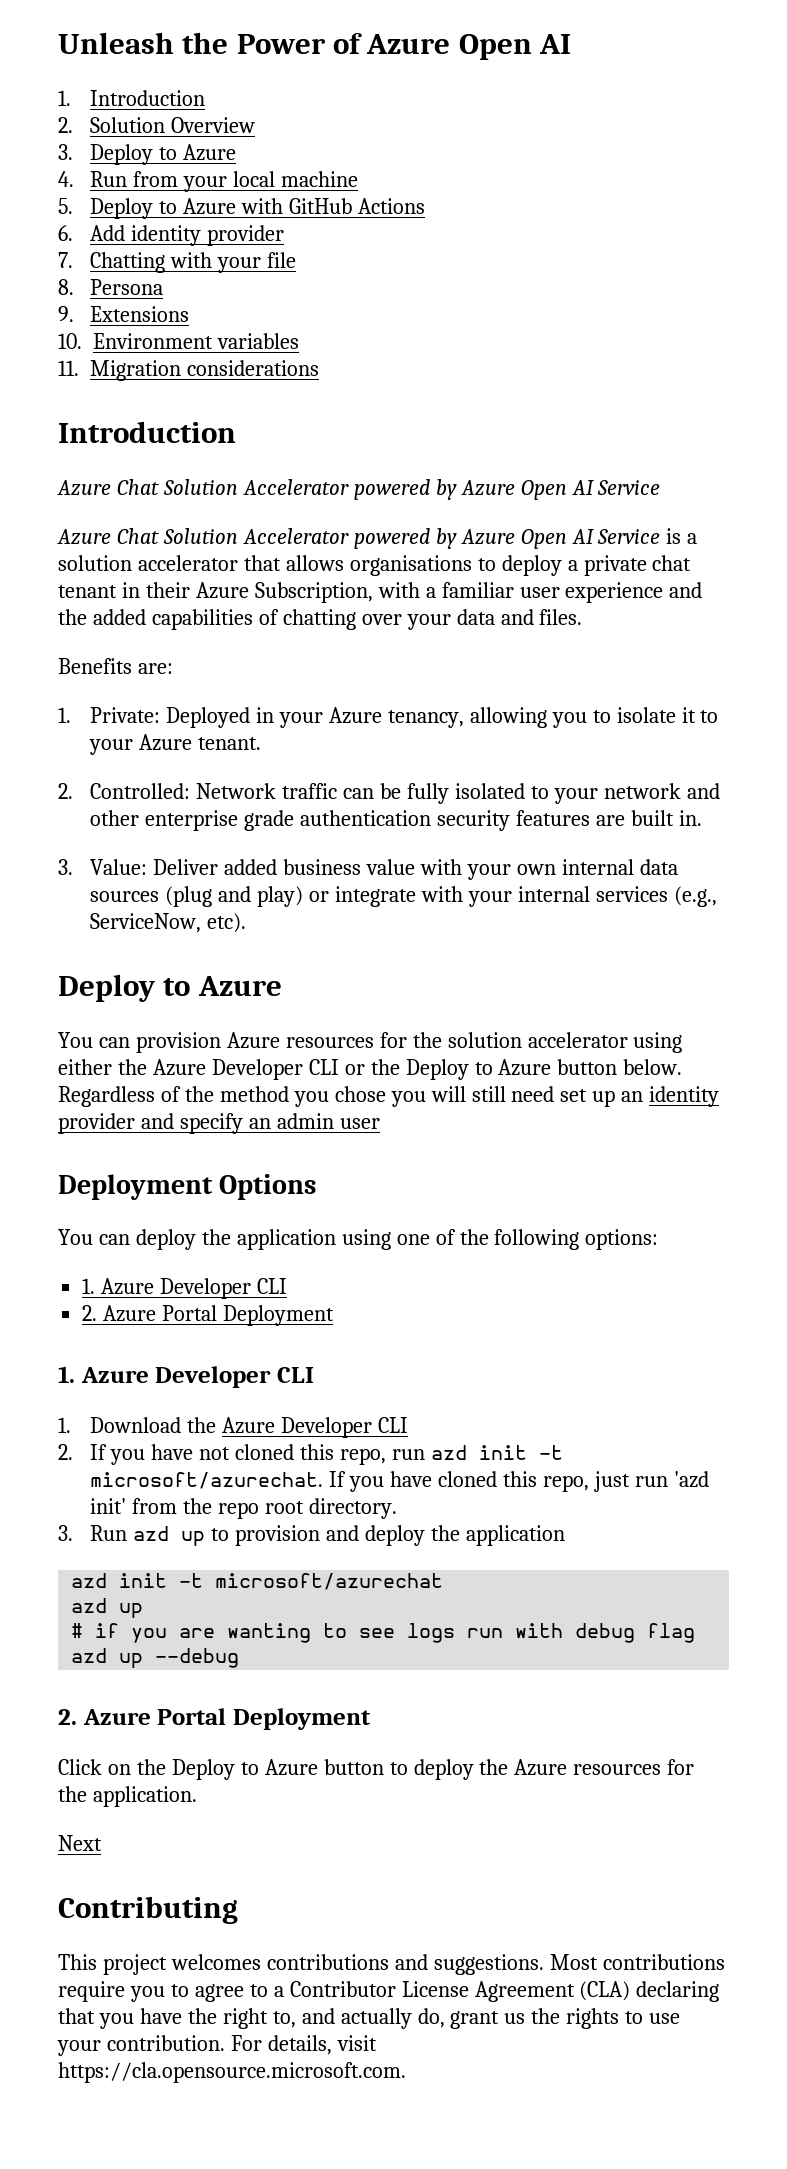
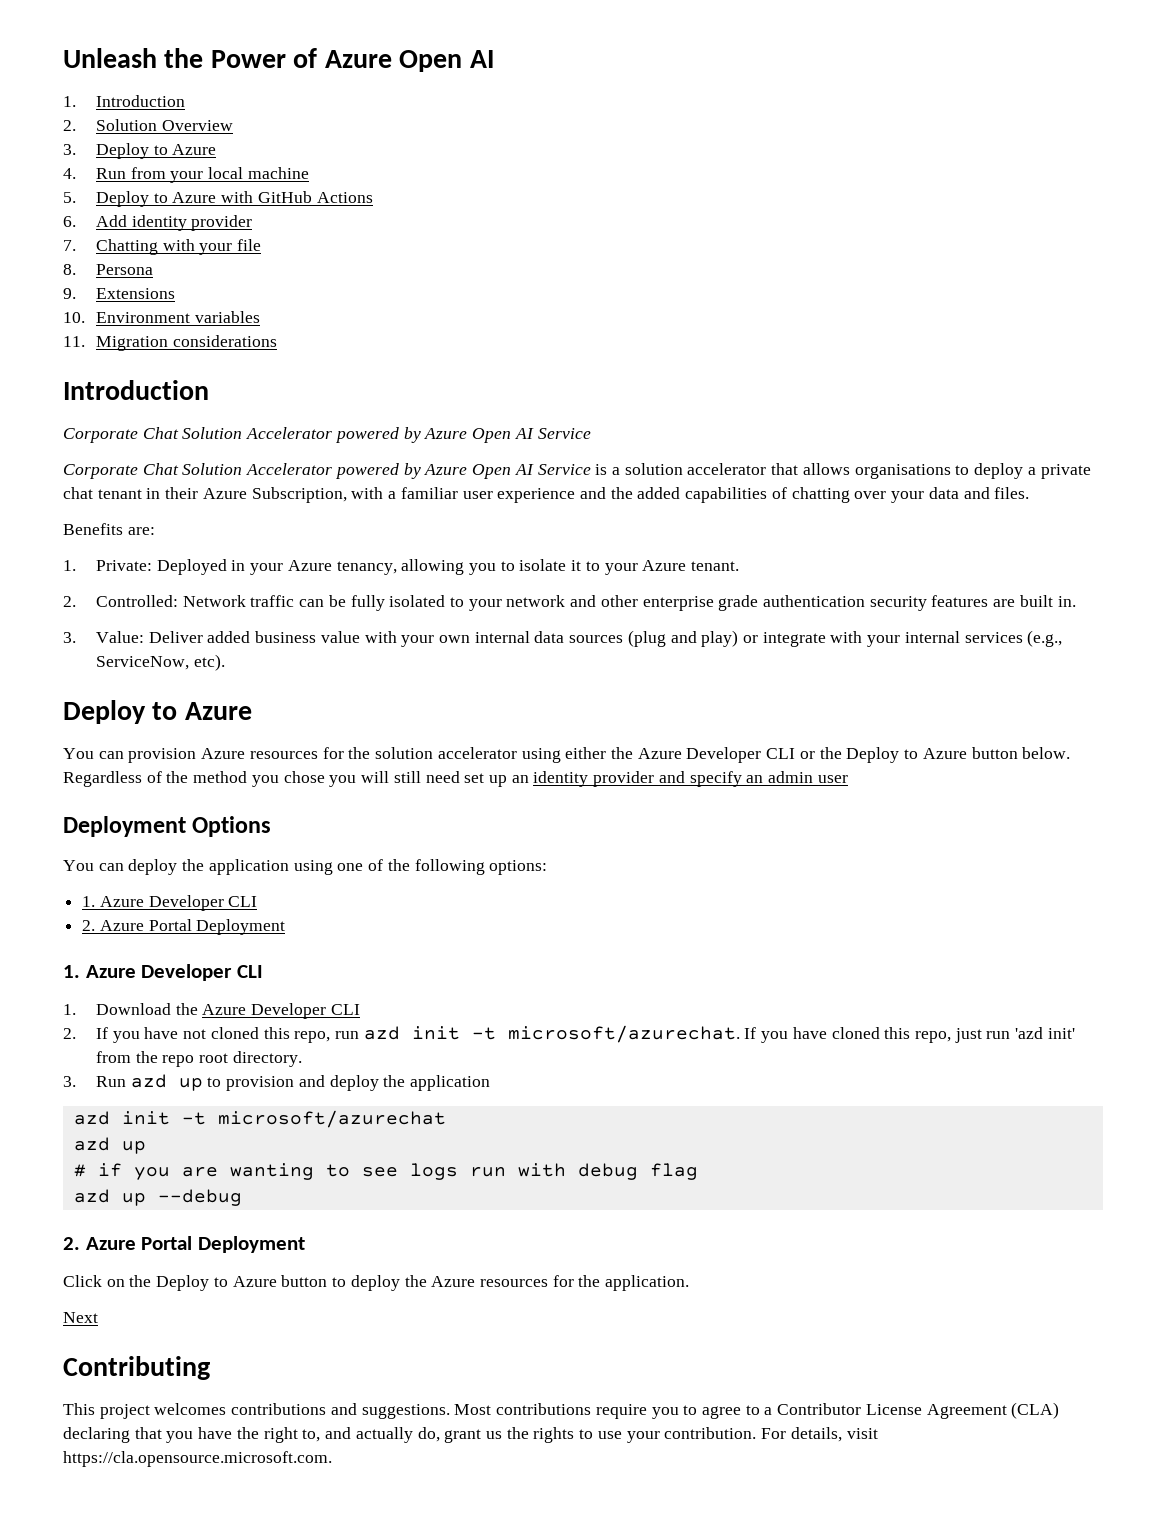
  11. Migration considerations
  Introduction
- Azure Chat Solution Accelerator powered by Azure Open AI Service
+ Corporate Chat Solution Accelerator powered by Azure Open AI Service
- Azure Chat Solution Accelerator powered by Azure Open AI Service is a solution accelerator that allows organisations to deploy a private chat tenant in their Azure Subscription, with a familiar user experience and the added capabilities of chatting over your data and files.
+ Corporate Chat Solution Accelerator powered by Azure Open AI Service is a solution accelerator that allows organisations to deploy a private chat tenant in their Azure Subscription, with a familiar user experience and the added capabilities of chatting over your data and files.

